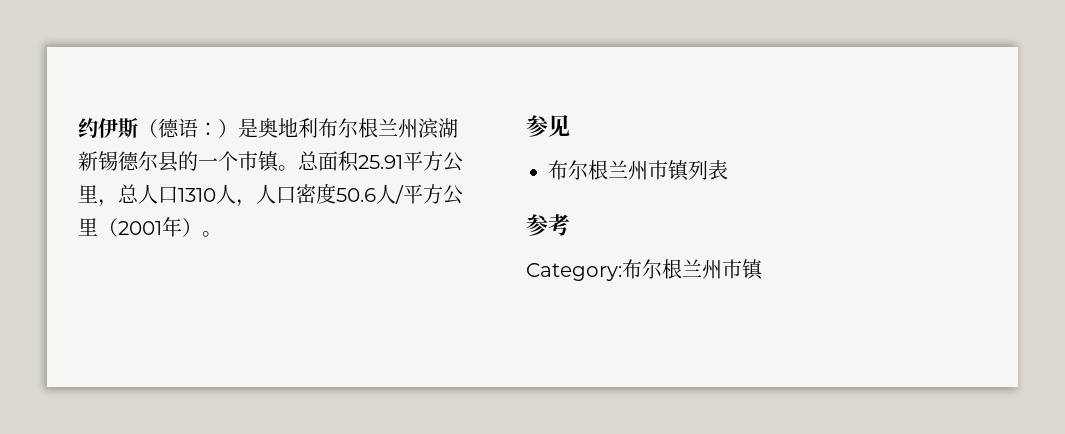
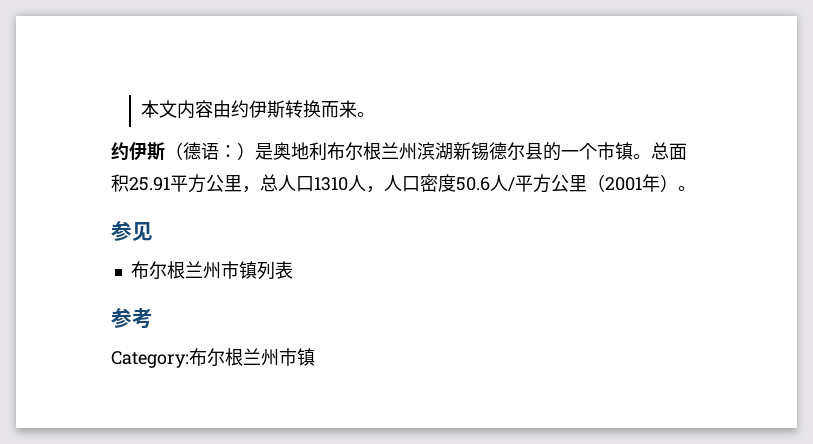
+ 本文内容由约伊斯转换而来。

